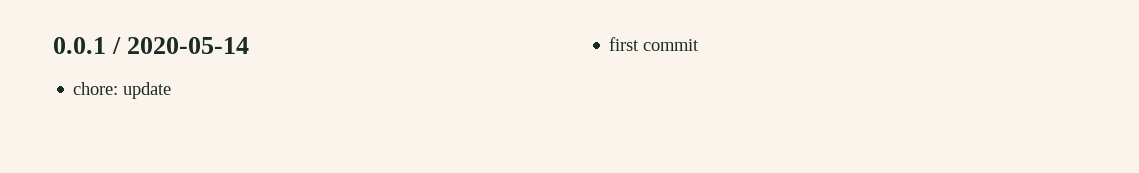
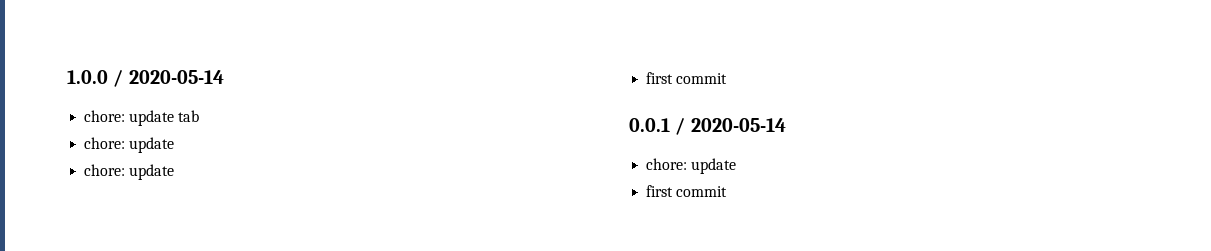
+ 1.0.0 / 2020-05-14
+ chore: update tab
+ chore: update
+ chore: update
+ first commit

